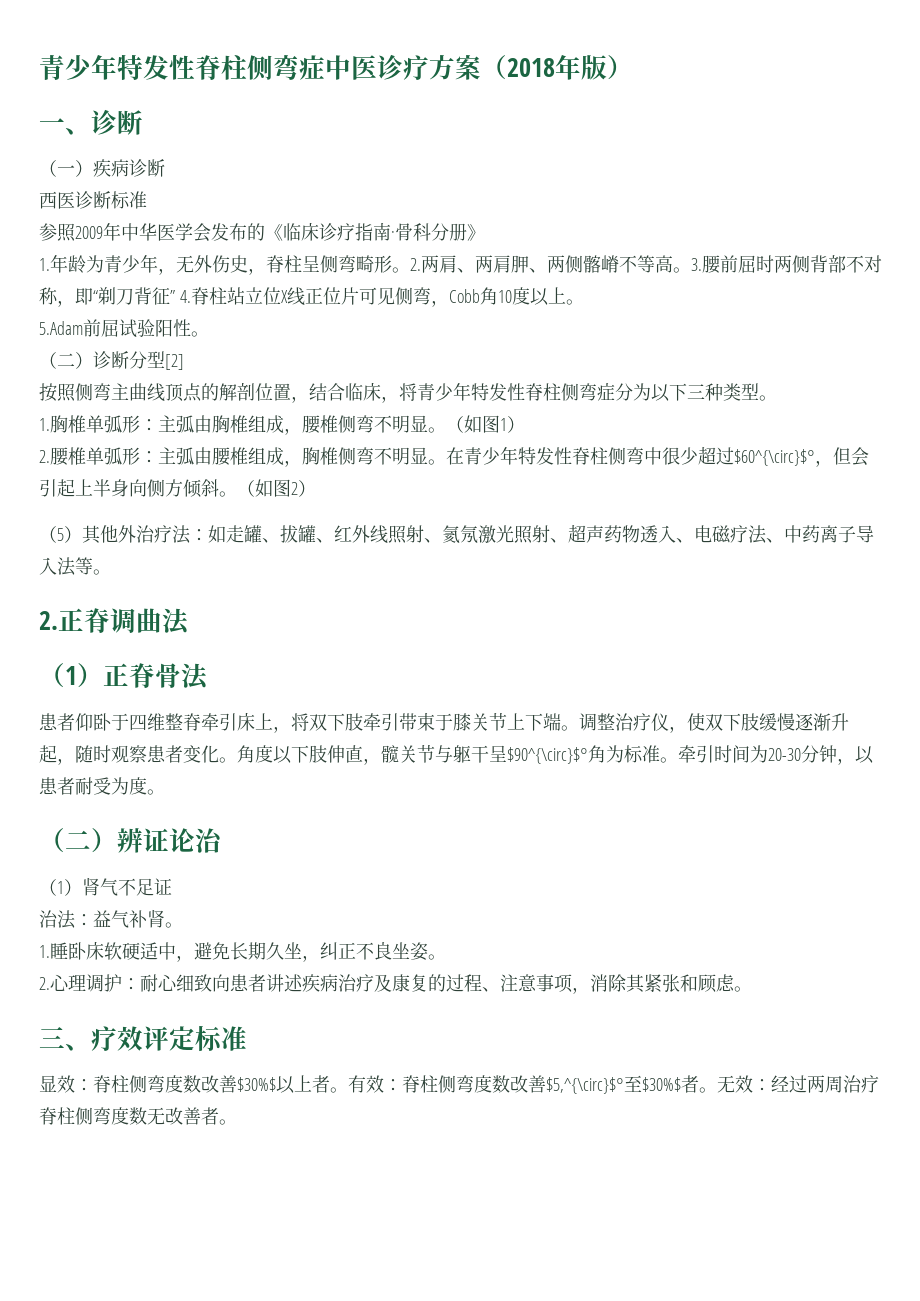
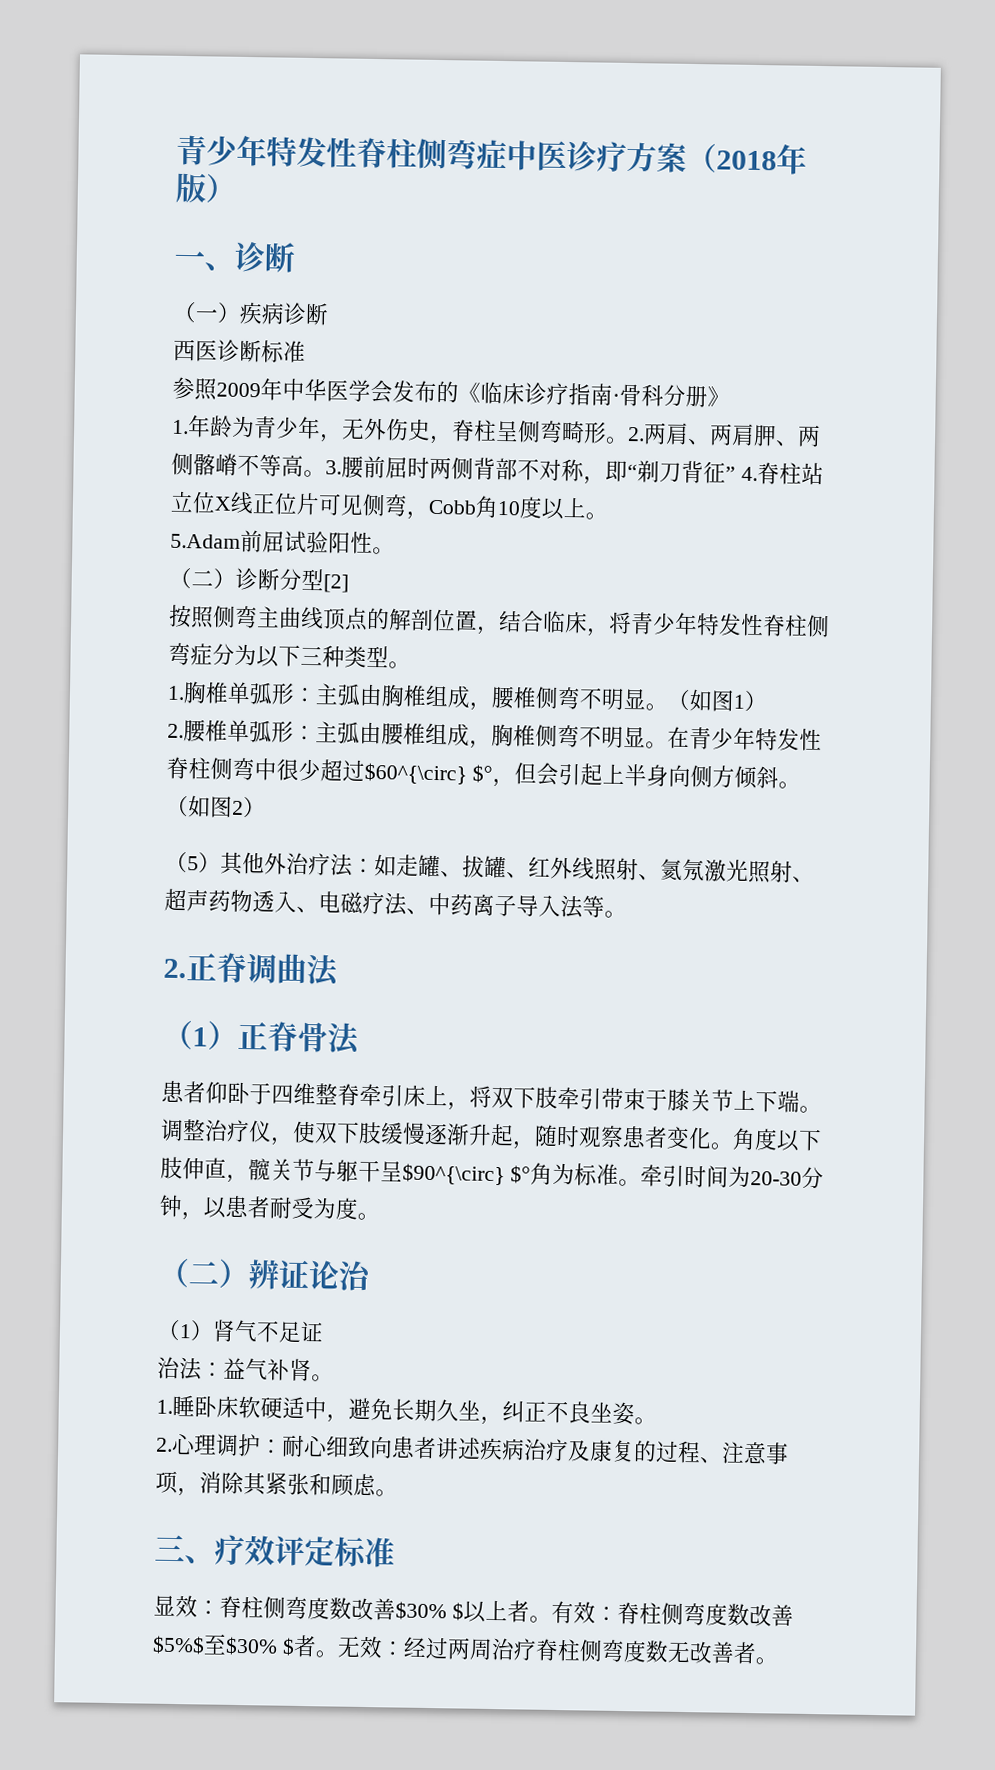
- 在青少年特发性脊柱侧弯中很少超过$60^{\circ}$°，但会引起上半身向侧方倾斜。
+ 在青少年特发性脊柱侧弯中很少超过$60^{\circ} $°，但会引起上半身向侧方倾斜。
- 角度以下肢伸直，髋关节与躯干呈$90^{\circ}$°角为标准。
+ 角度以下肢伸直，髋关节与躯干呈$90^{\circ} $°角为标准。
- 显效：脊柱侧弯度数改善$30%$以上者。
+ 显效：脊柱侧弯度数改善$30% $以上者。
- 有效：脊柱侧弯度数改善$5,^{\circ}$°至$30%$者。
+ 有效：脊柱侧弯度数改善$5%$至$30% $者。

